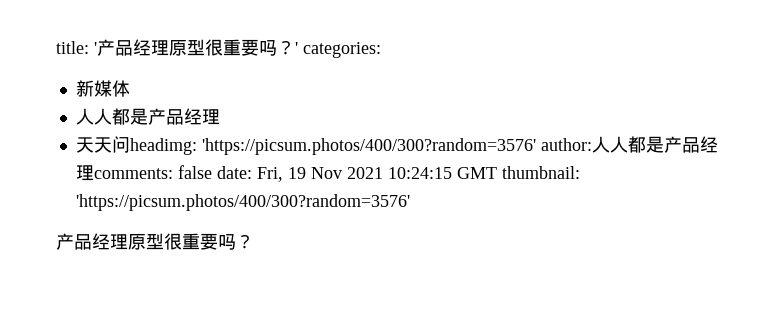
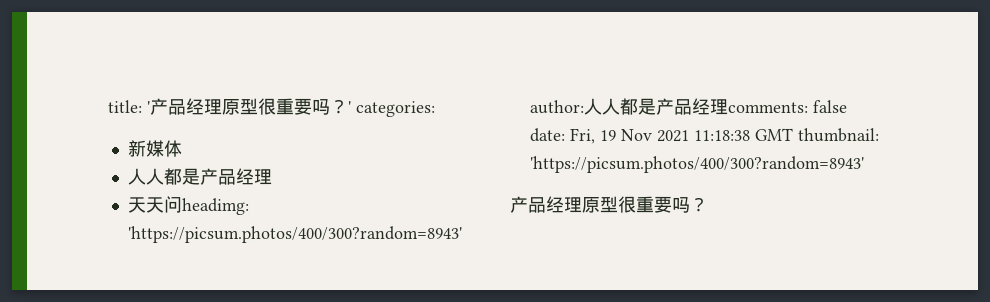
- 天天问headimg: 'https://picsum.photos/400/300?random=3576' author:人人都是产品经理comments: false date: Fri, 19 Nov 2021 10:24:15 GMT thumbnail: 'https://picsum.photos/400/300?random=3576'
+ 天天问headimg: 'https://picsum.photos/400/300?random=8943' author:人人都是产品经理comments: false date: Fri, 19 Nov 2021 11:18:38 GMT thumbnail: 'https://picsum.photos/400/300?random=8943'

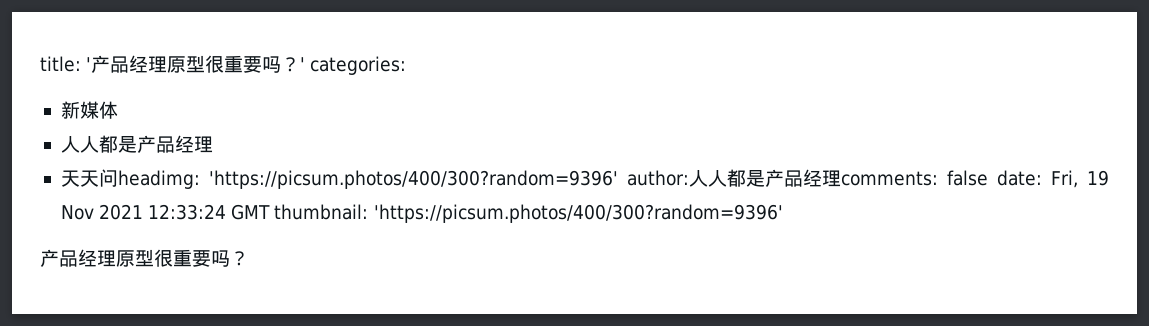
- 天天问headimg: 'https://picsum.photos/400/300?random=8943' author:人人都是产品经理comments: false date: Fri, 19 Nov 2021 11:18:38 GMT thumbnail: 'https://picsum.photos/400/300?random=8943'
+ 天天问headimg: 'https://picsum.photos/400/300?random=9396' author:人人都是产品经理comments: false date: Fri, 19 Nov 2021 12:33:24 GMT thumbnail: 'https://picsum.photos/400/300?random=9396'

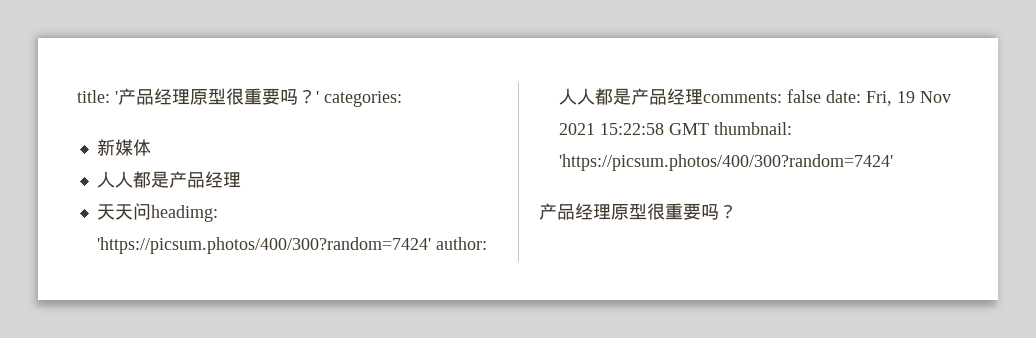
- 天天问headimg: 'https://picsum.photos/400/300?random=9396' author:人人都是产品经理comments: false date: Fri, 19 Nov 2021 12:33:24 GMT thumbnail: 'https://picsum.photos/400/300?random=9396'
+ 天天问headimg: 'https://picsum.photos/400/300?random=7424' author:人人都是产品经理comments: false date: Fri, 19 Nov 2021 15:22:58 GMT thumbnail: 'https://picsum.photos/400/300?random=7424'

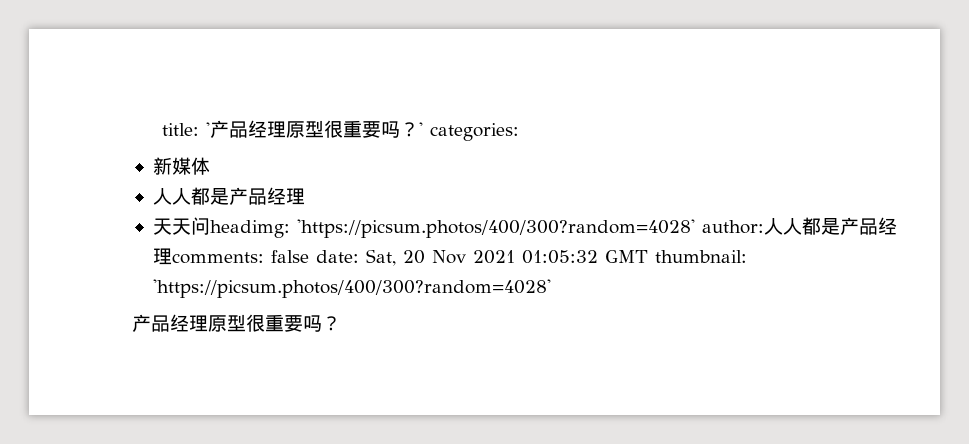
- 天天问headimg: 'https://picsum.photos/400/300?random=7424' author:人人都是产品经理comments: false date: Fri, 19 Nov 2021 15:22:58 GMT thumbnail: 'https://picsum.photos/400/300?random=7424'
+ 天天问headimg: 'https://picsum.photos/400/300?random=4028' author:人人都是产品经理comments: false date: Sat, 20 Nov 2021 01:05:32 GMT thumbnail: 'https://picsum.photos/400/300?random=4028'

